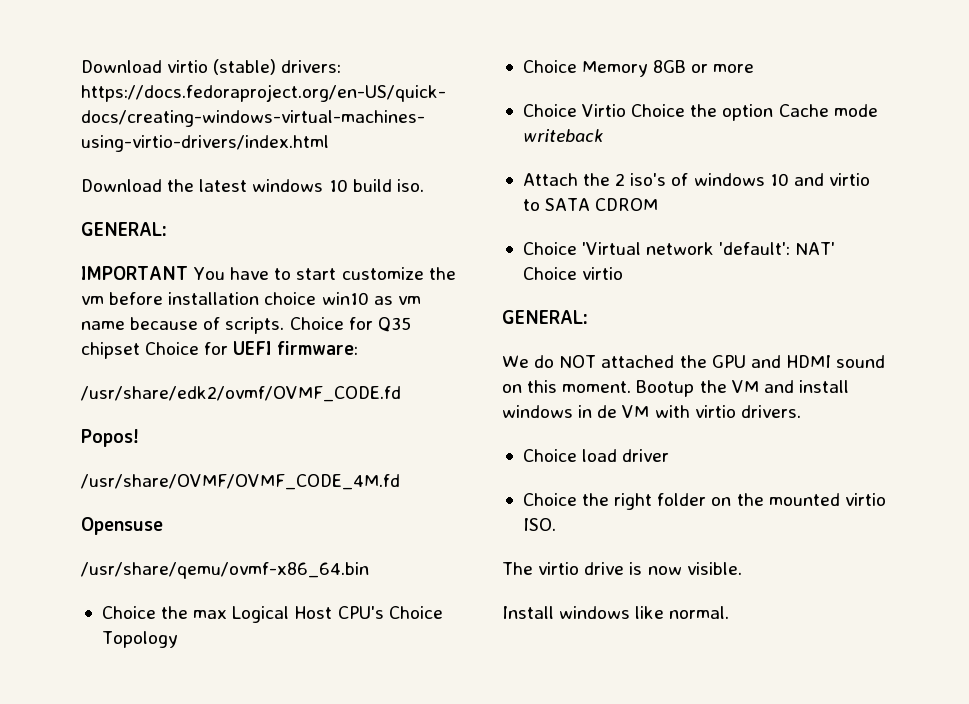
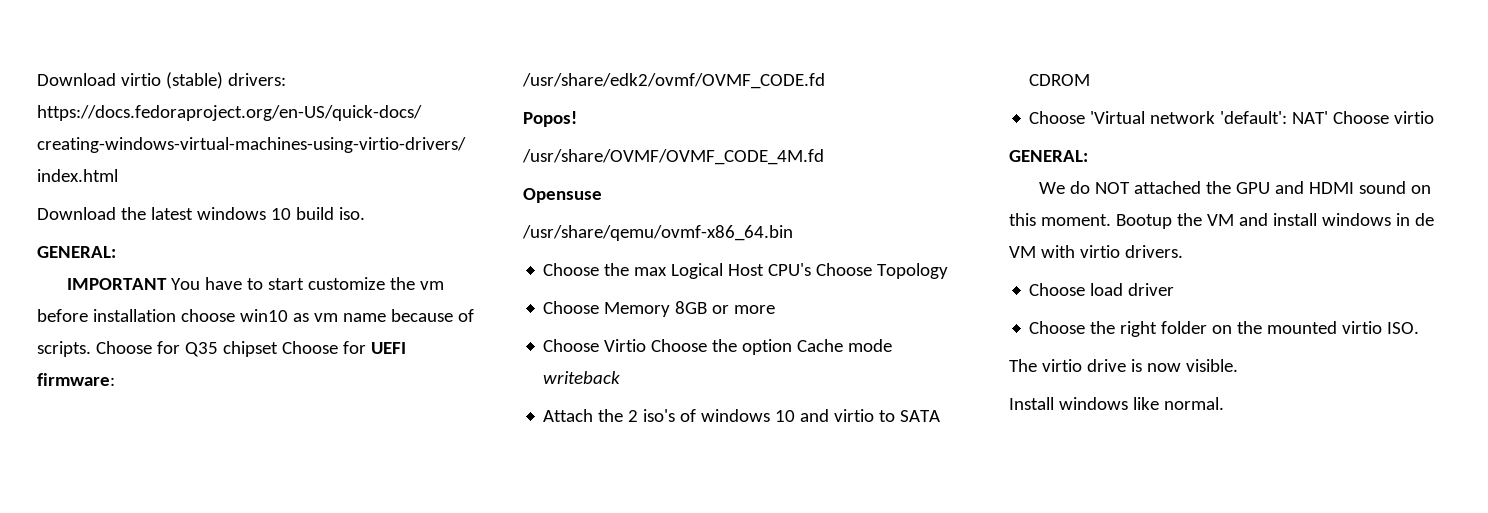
- IMPORTANT You have to start customize the vm before installation choice win10 as vm name because of scripts.
+ IMPORTANT You have to start customize the vm before installation choose win10 as vm name because of scripts.
- Choice for Q35 chipset Choice for UEFI firmware:
+ Choose for Q35 chipset Choose for UEFI firmware:
- Choice the max Logical Host CPU's Choice Topology
+ Choose the max Logical Host CPU's Choose Topology
- Choice Memory 8GB or more
+ Choose Memory 8GB or more
- Choice Virtio Choice the option Cache mode writeback
+ Choose Virtio Choose the option Cache mode writeback
- Choice 'Virtual network 'default': NAT' Choice virtio
+ Choose 'Virtual network 'default': NAT' Choose virtio
- Choice load driver
+ Choose load driver
- Choice the right folder on the mounted virtio ISO.
+ Choose the right folder on the mounted virtio ISO.

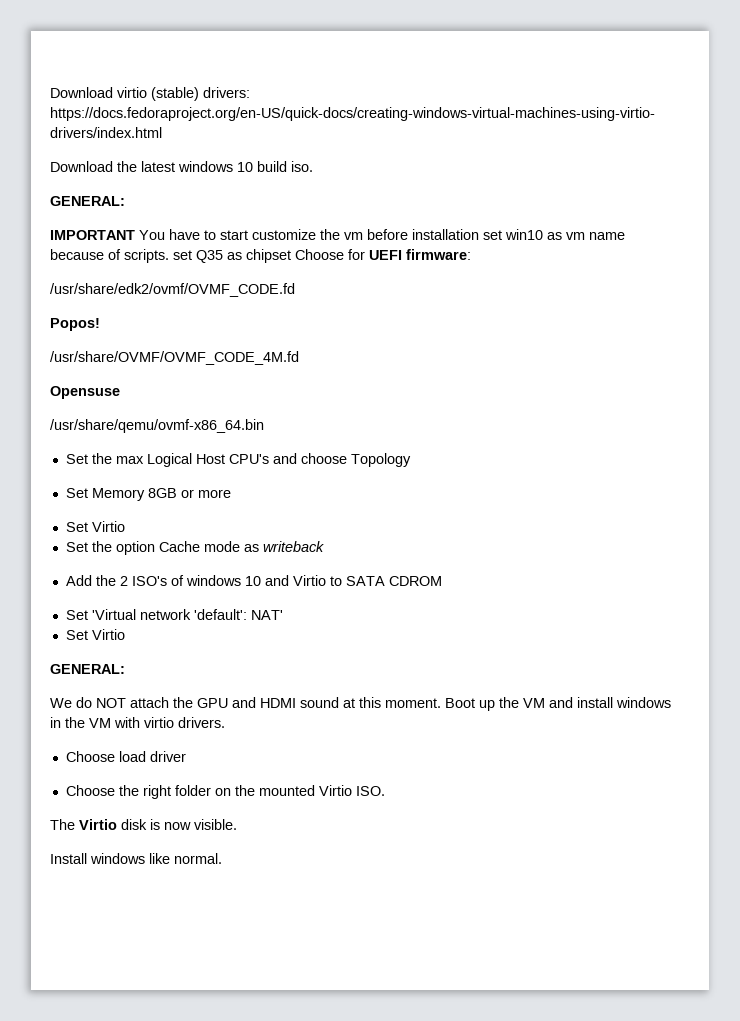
- IMPORTANT You have to start customize the vm before installation choose win10 as vm name because of scripts. Choose for Q35 chipset Choose for UEFI firmware:
+ IMPORTANT You have to start customize the vm before installation set win10 as vm name because of scripts. set Q35 as chipset Choose for UEFI firmware:
- Choose the max Logical Host CPU's Choose Topology
+ Set the max Logical Host CPU's and choose Topology
- Choose Memory 8GB or more
- Choose Virtio Choose the option Cache mode writeback
+ Set Memory 8GB or more
+ Set Virtio
+ Set the option Cache mode as writeback
- Attach the 2 iso's of windows 10 and virtio to SATA CDROM
+ Add the 2 ISO's of windows 10 and Virtio to SATA CDROM
- Choose 'Virtual network 'default': NAT' Choose virtio
+ Set 'Virtual network 'default': NAT'
+ Set Virtio
- We do NOT attached the GPU and HDMI sound on this moment.
+ We do NOT attach the GPU and HDMI sound at this moment.
- Bootup the VM and install windows in de VM with virtio drivers.
+ Boot up the VM and install windows in the VM with virtio drivers.
- Choose the right folder on the mounted virtio ISO.
+ Choose the right folder on the mounted Virtio ISO.
- The virtio drive is now visible.
+ The Virtio disk is now visible.

